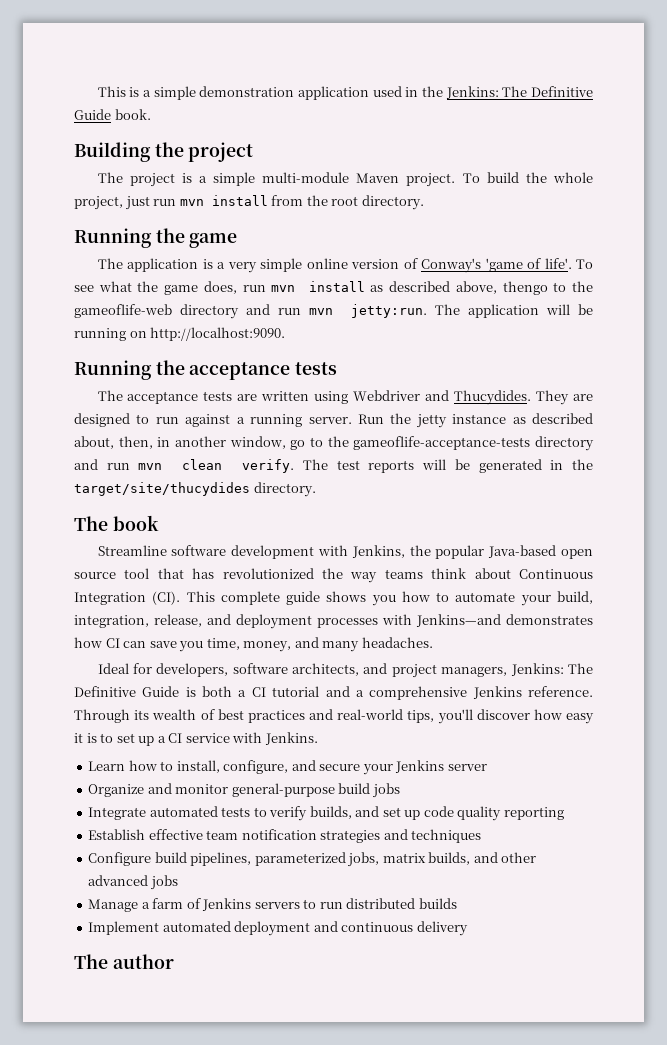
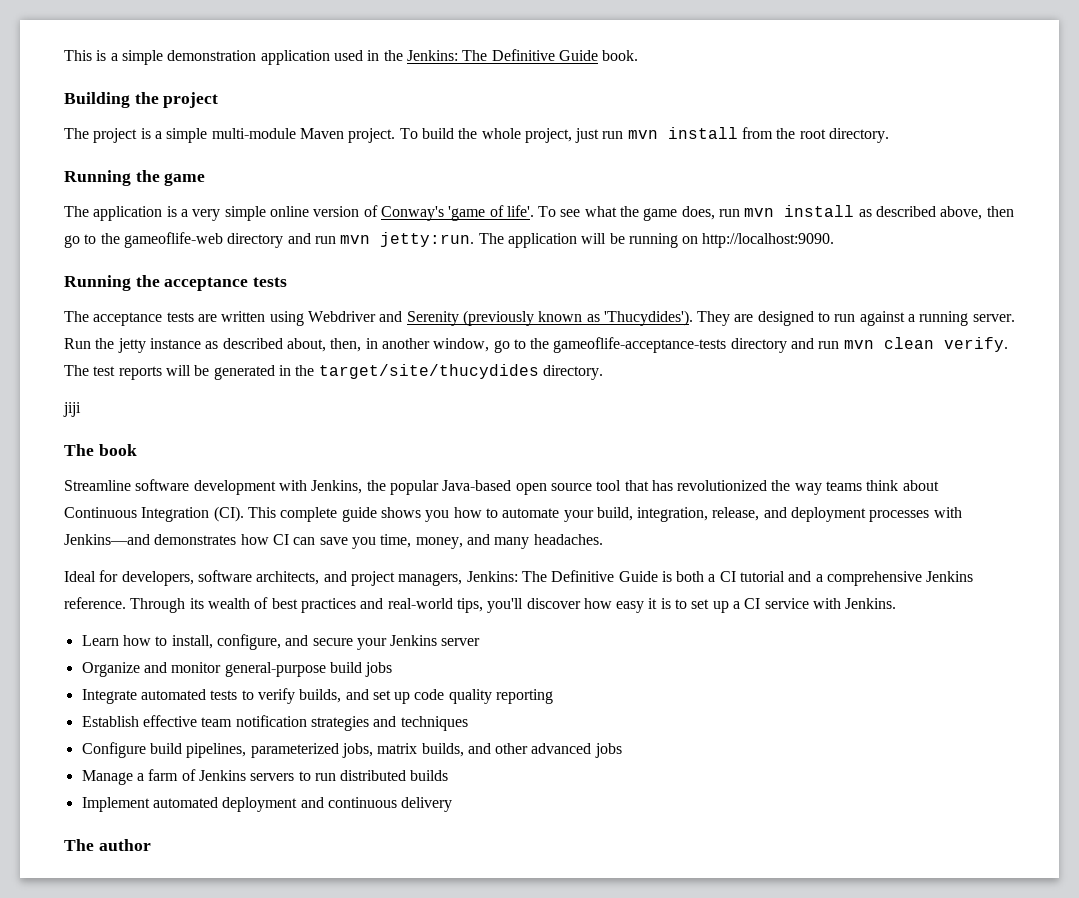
- To see what the game does, run mvn install as described above, thengo to the gameoflife-web directory and run mvn jetty:run.
+ To see what the game does, run mvn install as described above, then go to the gameoflife-web directory and run mvn jetty:run.
- The acceptance tests are written using Webdriver and Thucydides.
+ The acceptance tests are written using Webdriver and Serenity (previously known as 'Thucydides').
+ jiji

